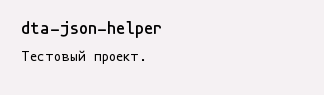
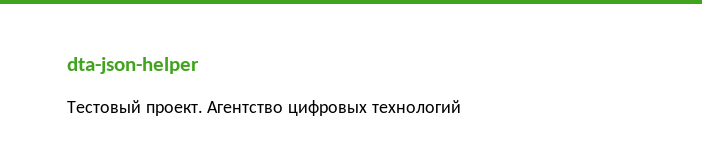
+ Агентство цифровых технологий

